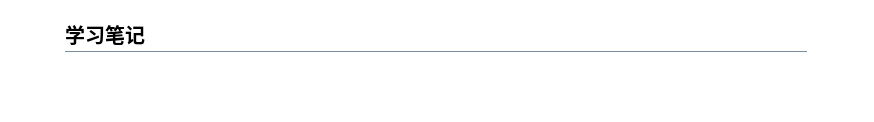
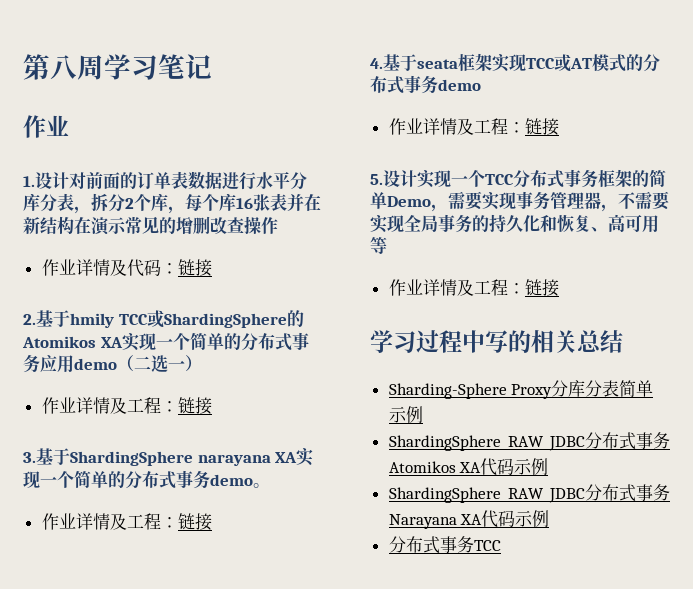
- 学习笔记
+ 第八周学习笔记
+ 作业
+ 1.设计对前面的订单表数据进行水平分库分表，拆分2个库，每个库16张表并在新结构在演示常见的增删改查操作
+ 作业详情及代码：链接
+ 2.基于hmily TCC或ShardingSphere的Atomikos XA实现一个简单的分布式事务应用demo（二选一）
+ 作业详情及工程：链接
+ 3.基于ShardingSphere narayana XA实现一个简单的分布式事务demo。
+ 作业详情及工程：链接
+ 4.基于seata框架实现TCC或AT模式的分布式事务demo
+ 作业详情及工程：链接
+ 5.设计实现一个TCC分布式事务框架的简单Demo，需要实现事务管理器，不需要实现全局事务的持久化和恢复、高可用等
+ 作业详情及工程：链接
+ 学习过程中写的相关总结
+ Sharding-Sphere Proxy分库分表简单示例
+ ShardingSphere RAW JDBC分布式事务Atomikos XA代码示例
+ ShardingSphere RAW JDBC分布式事务Narayana XA代码示例
+ 分布式事务TCC

